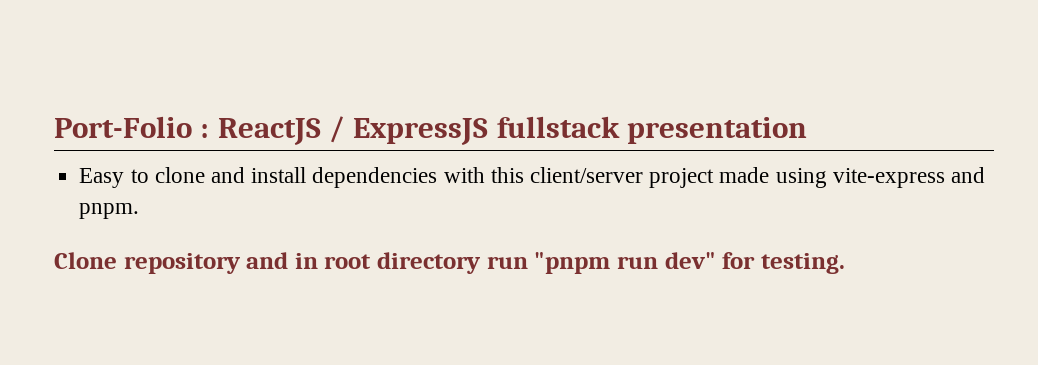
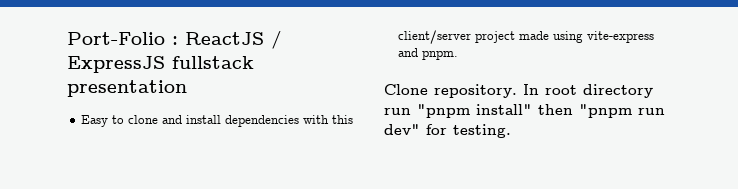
- Clone repository and in root directory run "pnpm run dev" for testing.
+ Clone repository. In root directory run "pnpm install" then "pnpm run dev" for testing.

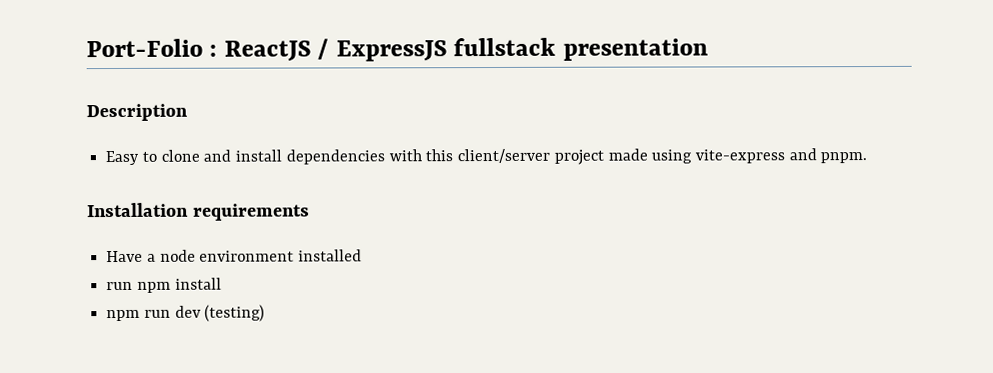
+ Description
- Clone repository. In root directory run "pnpm install" then "pnpm run dev" for testing.
+ Installation requirements
+ Have a node environment installed
+ run npm install
+ npm run dev (testing)

